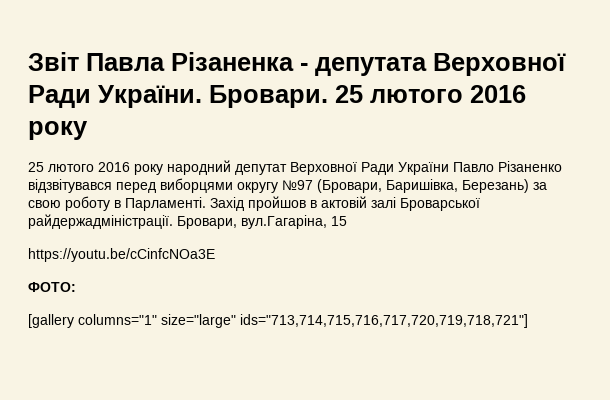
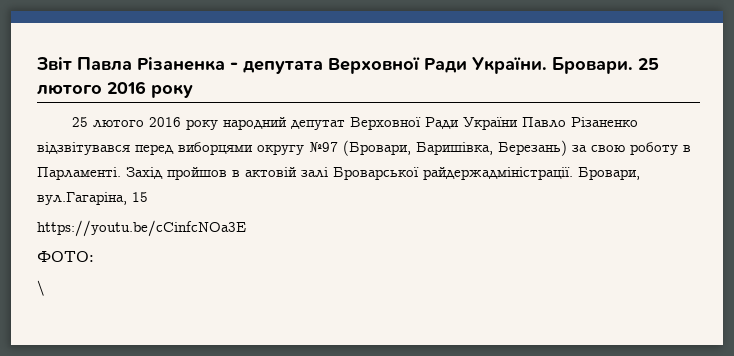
- [gallery columns="1" size="large" ids="713,714,715,716,717,720,719,718,721"]
+ \

